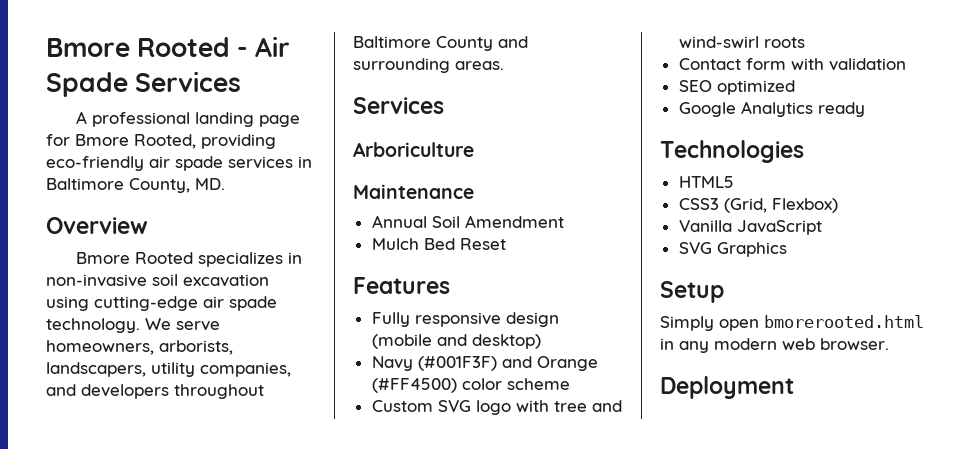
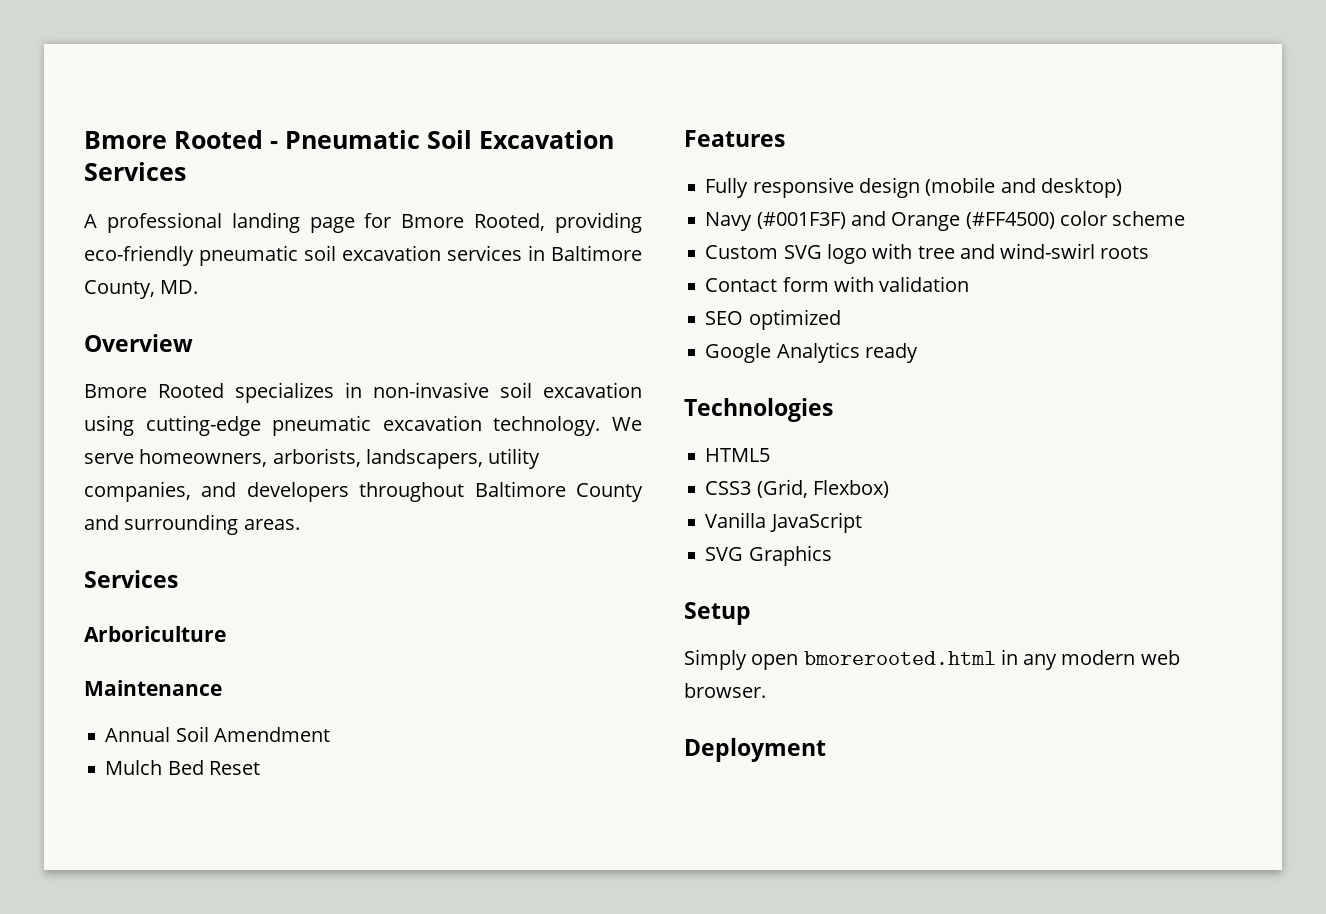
- Bmore Rooted - Air Spade Services
+ Bmore Rooted - Pneumatic Soil Excavation Services
- A professional landing page for Bmore Rooted, providing eco-friendly air spade services in Baltimore County, MD.
+ A professional landing page for Bmore Rooted, providing eco-friendly pneumatic soil excavation services in Baltimore County, MD.
- Bmore Rooted specializes in non-invasive soil excavation using cutting-edge air spade technology.
+ Bmore Rooted specializes in non-invasive soil excavation using cutting-edge pneumatic excavation technology.

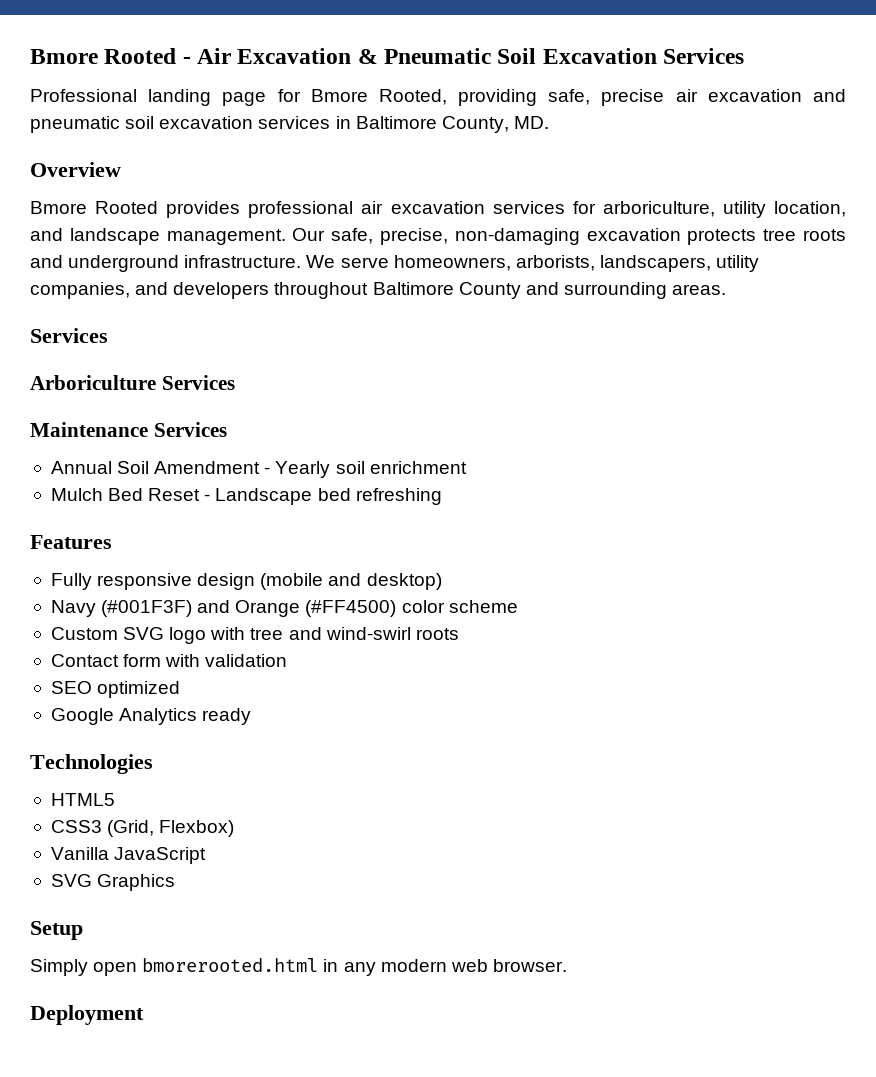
- Bmore Rooted - Pneumatic Soil Excavation Services
+ Bmore Rooted - Air Excavation & Pneumatic Soil Excavation Services
- A professional landing page for Bmore Rooted, providing eco-friendly pneumatic soil excavation services in Baltimore County, MD.
+ Professional landing page for Bmore Rooted, providing safe, precise air excavation and pneumatic soil excavation services in Baltimore County, MD.
- Bmore Rooted specializes in non-invasive soil excavation using cutting-edge pneumatic excavation technology.
+ Bmore Rooted provides professional air excavation services for arboriculture, utility location, and landscape management. Our safe, precise, non-damaging excavation protects tree roots and underground infrastructure.
- Arboriculture
+ Arboriculture Services
- Maintenance
+ Maintenance Services
- Annual Soil Amendment
+ Annual Soil Amendment - Yearly soil enrichment
- Mulch Bed Reset
+ Mulch Bed Reset - Landscape bed refreshing

